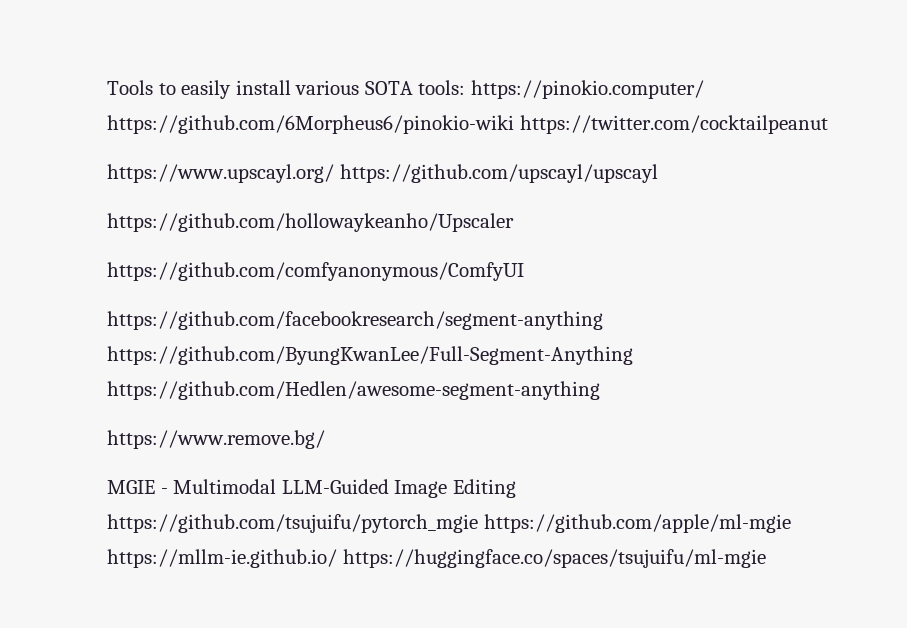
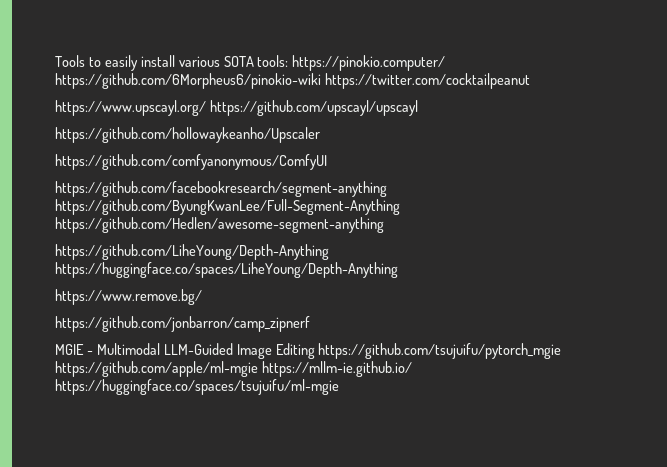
+ https://github.com/LiheYoung/Depth-Anything https://huggingface.co/spaces/LiheYoung/Depth-Anything
+ https://github.com/jonbarron/camp_zipnerf

